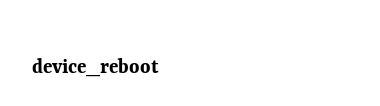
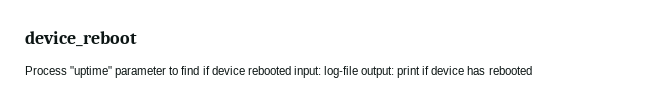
+ Process "uptime" parameter to find if device rebooted input: log-file output: print if device has rebooted

